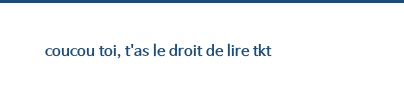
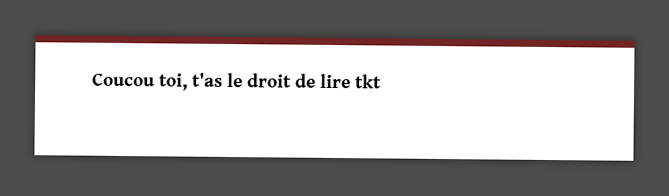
- coucou toi, t'as le droit de lire tkt
+ Coucou toi, t'as le droit de lire tkt

